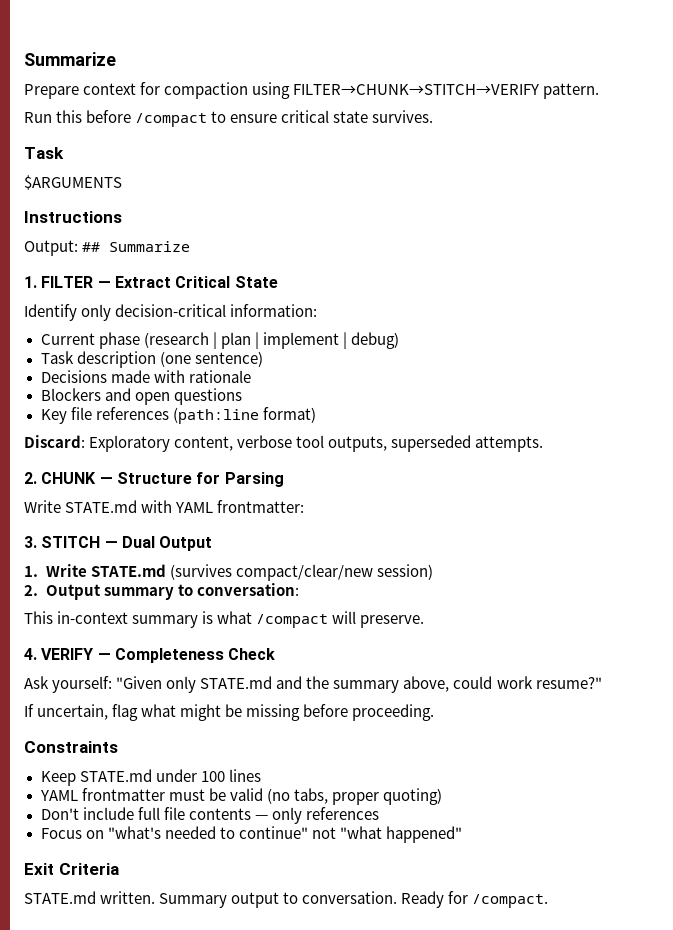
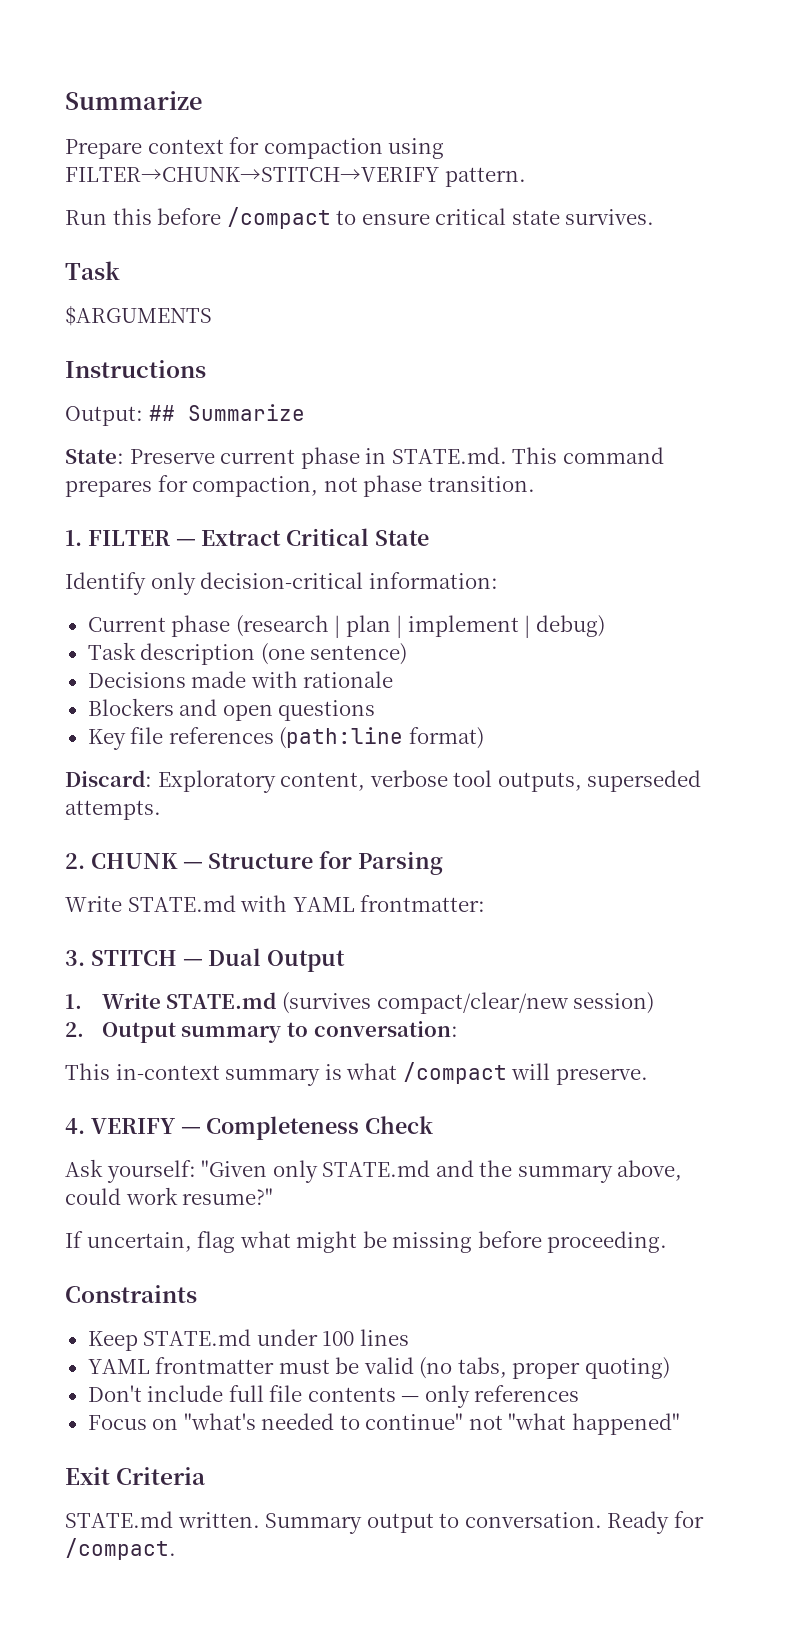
+ State: Preserve current phase in STATE.md. This command prepares for compaction, not phase transition.

